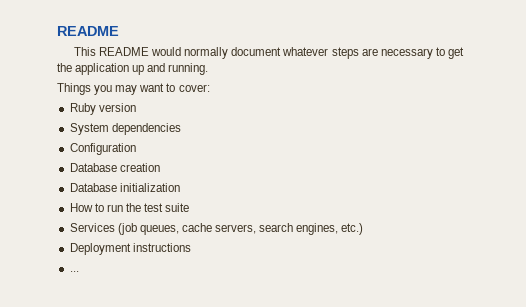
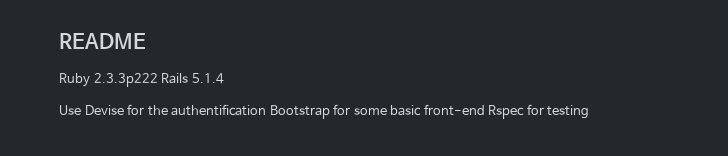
- This README would normally document whatever steps are necessary to get the application up and running.
- Things you may want to cover:
- Ruby version
- System dependencies
- Configuration
- Database creation
- Database initialization
- How to run the test suite
- Services (job queues, cache servers, search engines, etc.)
- Deployment instructions
- ...
+ Ruby 2.3.3p222 Rails 5.1.4
+ Use Devise for the authentification Bootstrap for some basic front-end Rspec for testing

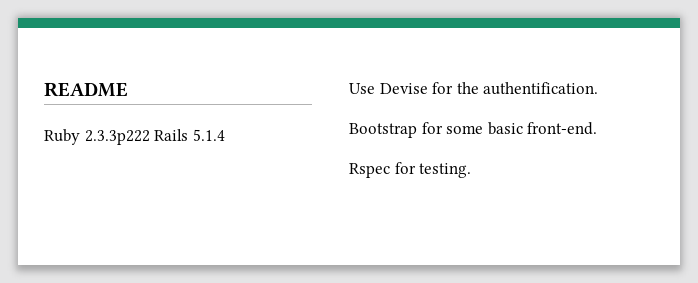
- Use Devise for the authentification Bootstrap for some basic front-end Rspec for testing
+ Use Devise for the authentification.
+ Bootstrap for some basic front-end.
+ Rspec for testing.

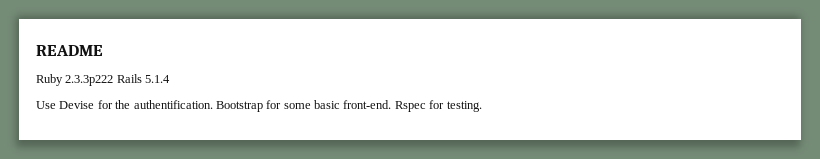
- Use Devise for the authentification.
- Bootstrap for some basic front-end.
- Rspec for testing.
+ Use Devise for the authentification. Bootstrap for some basic front-end. Rspec for testing.

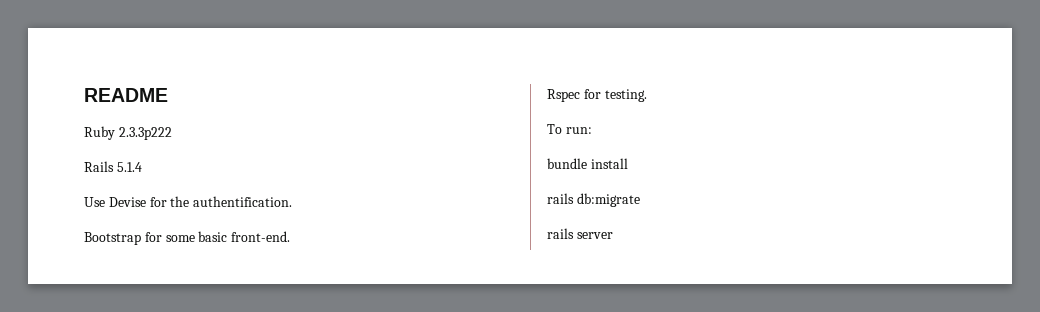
- Ruby 2.3.3p222 Rails 5.1.4
+ Ruby 2.3.3p222
+ Rails 5.1.4
- Use Devise for the authentification. Bootstrap for some basic front-end. Rspec for testing.
+ Use Devise for the authentification.
+ Bootstrap for some basic front-end.
+ Rspec for testing.
+ To run:
+ bundle install
+ rails db:migrate
+ rails server

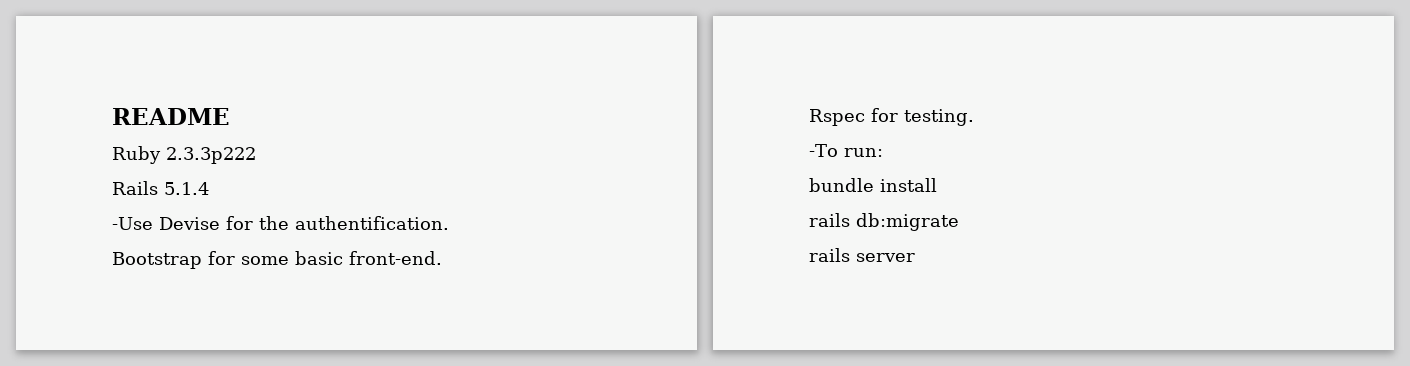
- Use Devise for the authentification.
+ -Use Devise for the authentification.
- To run:
+ -To run:

